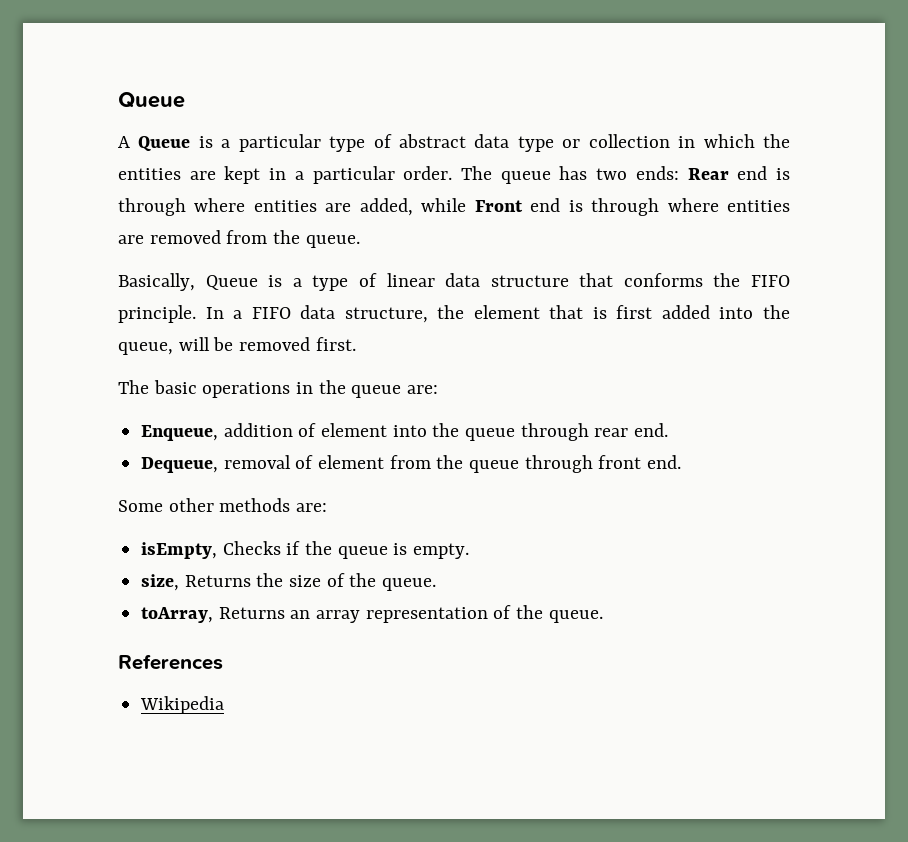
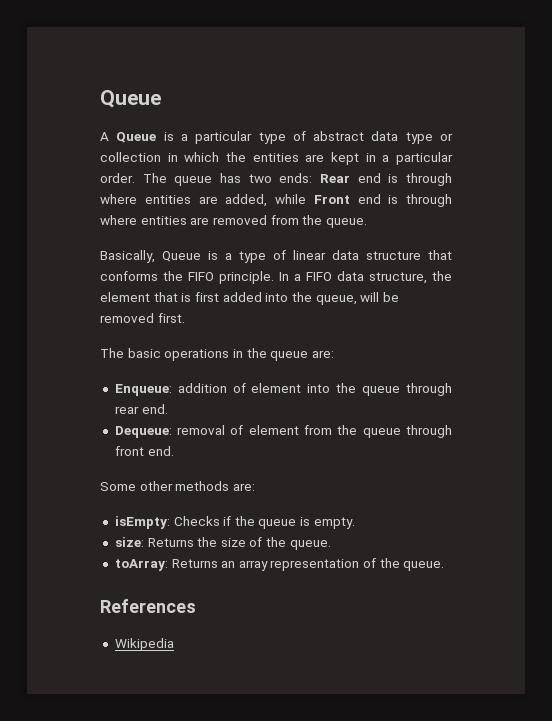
- Enqueue, addition of element into the queue through rear end.
+ Enqueue: addition of element into the queue through rear end.
- Dequeue, removal of element from the queue through front end.
+ Dequeue: removal of element from the queue through front end.
- isEmpty, Checks if the queue is empty.
+ isEmpty: Checks if the queue is empty.
- size, Returns the size of the queue.
+ size: Returns the size of the queue.
- toArray, Returns an array representation of the queue.
+ toArray: Returns an array representation of the queue.

